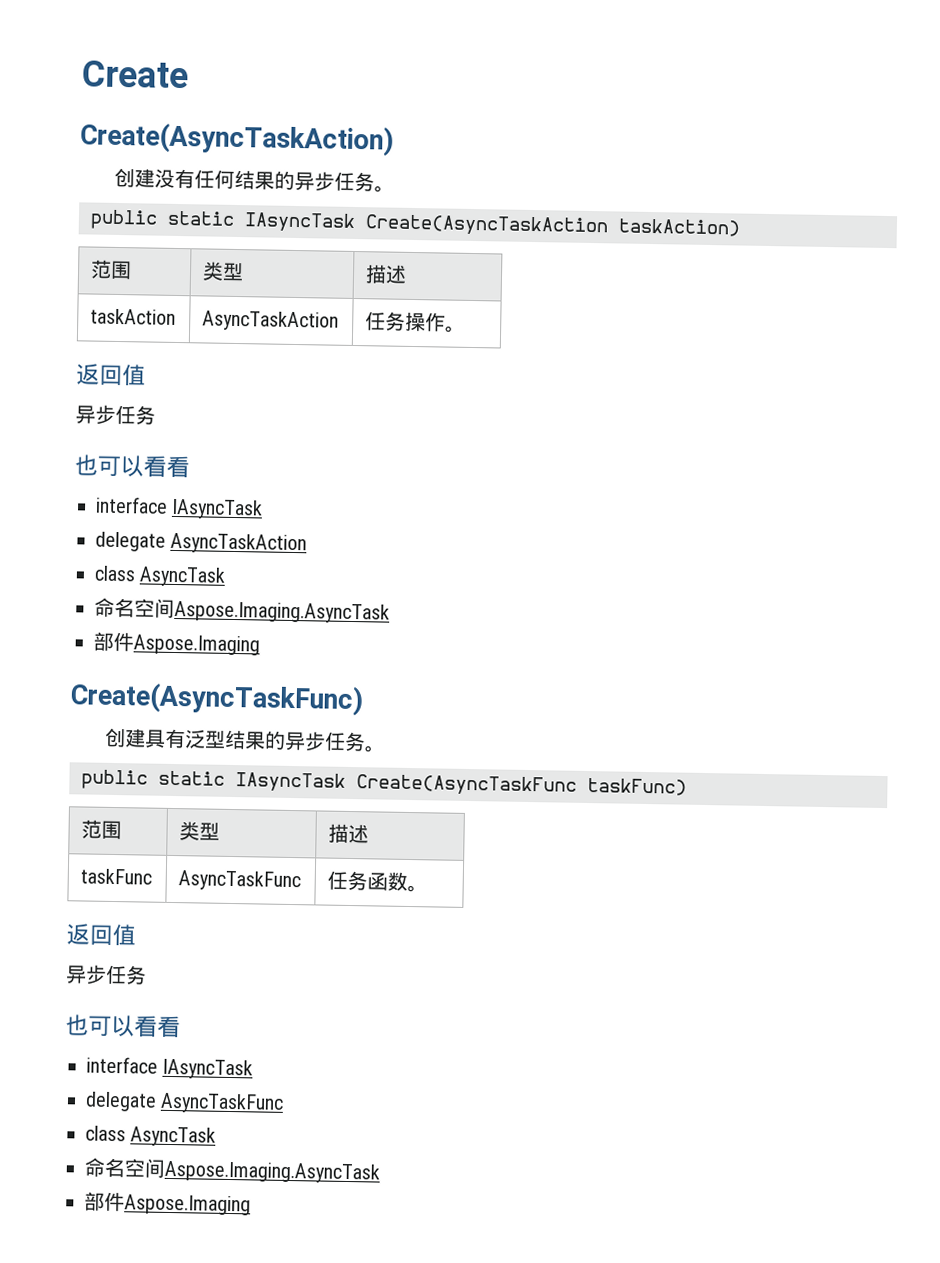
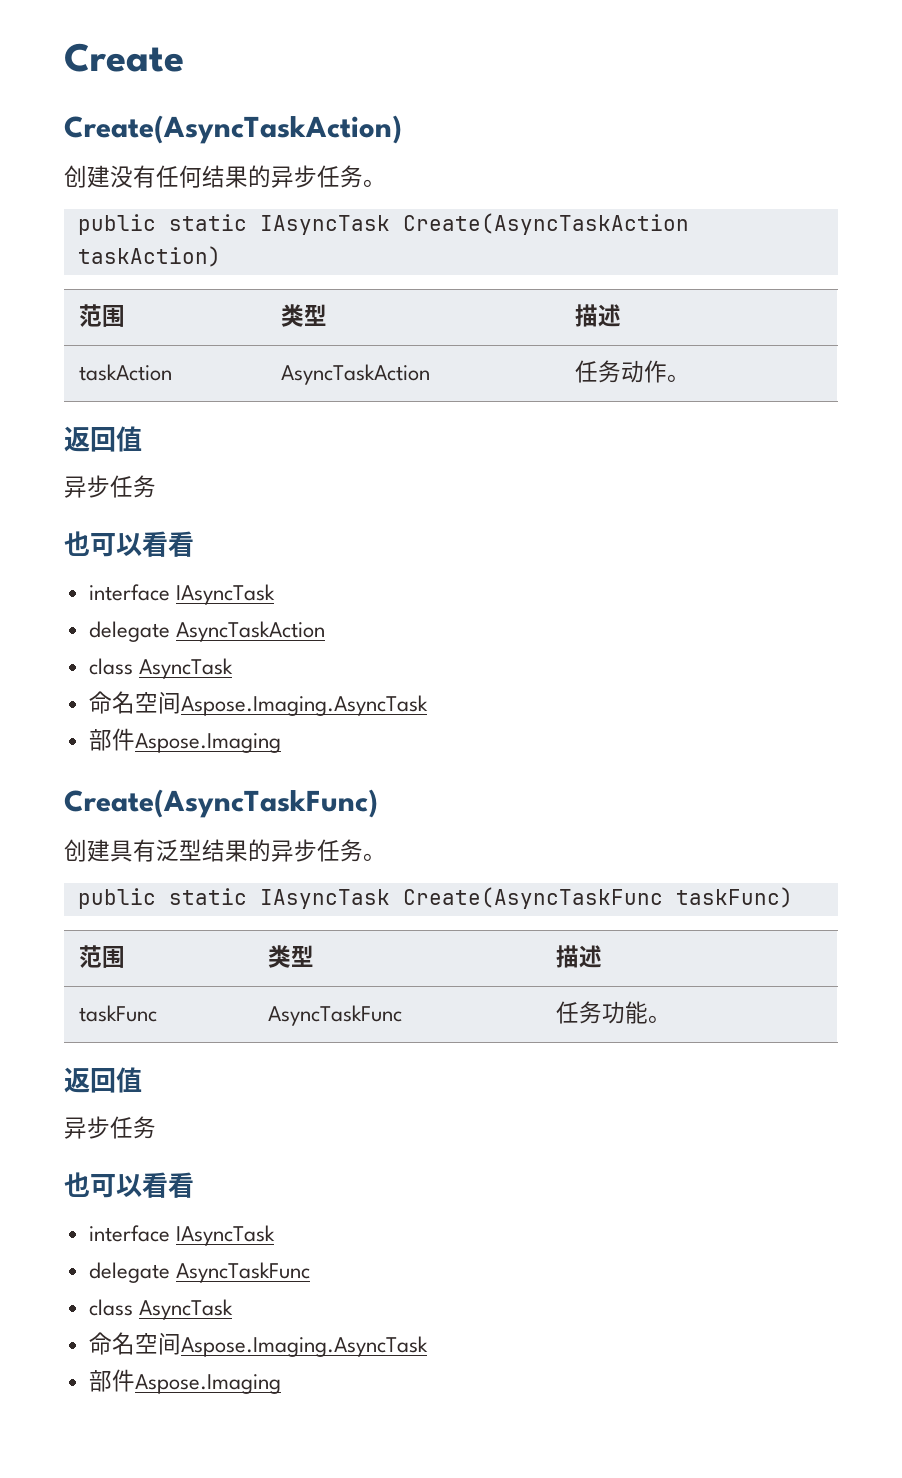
- taskAction | AsyncTaskAction | 任务操作。
+ taskAction | AsyncTaskAction | 任务动作。
- taskFunc | AsyncTaskFunc | 任务函数。
+ taskFunc | AsyncTaskFunc | 任务功能。

